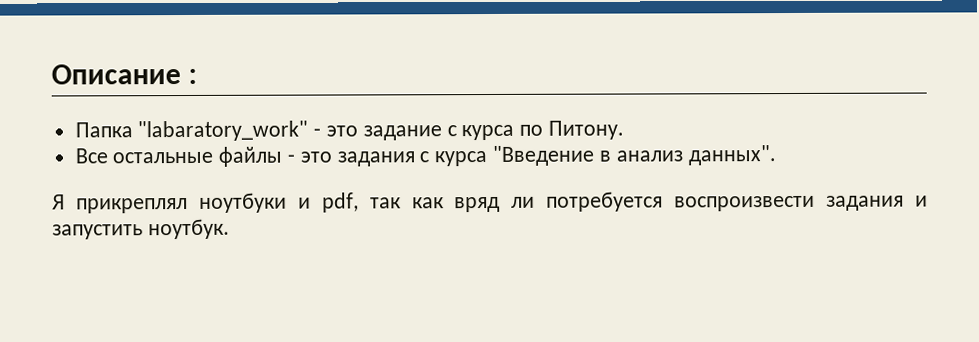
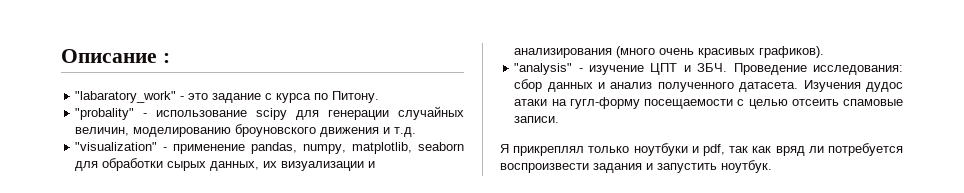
- Папка "labaratory_work" - это задание с курса по Питону.
+ "labaratory_work" - это задание с курса по Питону.
- Все остальные файлы - это задания с курса "Введение в анализ данных".
+ "probality" - использование scipy для генерации случайных величин, моделированию броуновского движения и т.д.
+ "visualization" - применение pandas, numpy, matplotlib, seaborn для обработки сырых данных, их визуализации и анализирования (много очень красивых графиков).
+ "analysis" - изучение ЦПТ и ЗБЧ. Проведение исследования: сбор данных и анализ полученного датасета. Изучения дудос атаки на гугл-форму посещаемости с целью отсеить спамовые записи.
- Я прикреплял ноутбуки и pdf, так как вряд ли потребуется воспроизвести задания и запустить ноутбук.
+ Я прикреплял только ноутбуки и pdf, так как вряд ли потребуется воспроизвести задания и запустить ноутбук.

